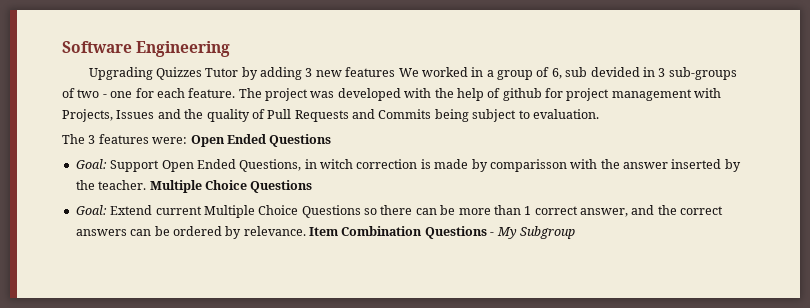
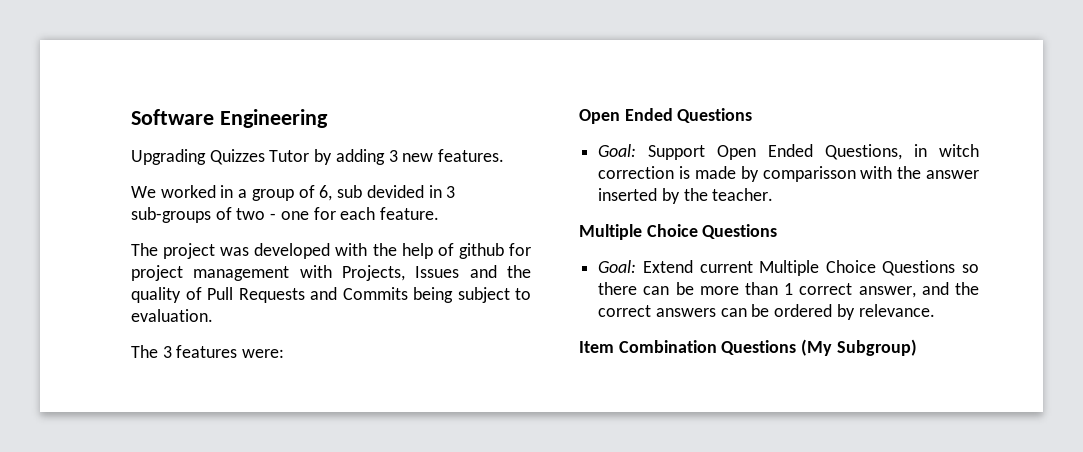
- Upgrading Quizzes Tutor by adding 3 new features We worked in a group of 6, sub devided in 3 sub-groups of two - one for each feature. The project was developed with the help of github for project management with Projects, Issues and the quality of Pull Requests and Commits being subject to evaluation.
+ Upgrading Quizzes Tutor by adding 3 new features.
+ We worked in a group of 6, sub devided in 3 sub-groups of two - one for each feature.
+ The project was developed with the help of github for project management with Projects, Issues and the quality of Pull Requests and Commits being subject to evaluation.
- The 3 features were: Open Ended Questions
+ The 3 features were:
+ Open Ended Questions
- Goal: Support Open Ended Questions, in witch correction is made by comparisson with the answer inserted by the teacher. Multiple Choice Questions
+ Goal: Support Open Ended Questions, in witch correction is made by comparisson with the answer inserted by the teacher.
+ Multiple Choice Questions
- Goal: Extend current Multiple Choice Questions so there can be more than 1 correct answer, and the correct answers can be ordered by relevance. Item Combination Questions - My Subgroup
+ Goal: Extend current Multiple Choice Questions so there can be more than 1 correct answer, and the correct answers can be ordered by relevance.
+ Item Combination Questions (My Subgroup)

